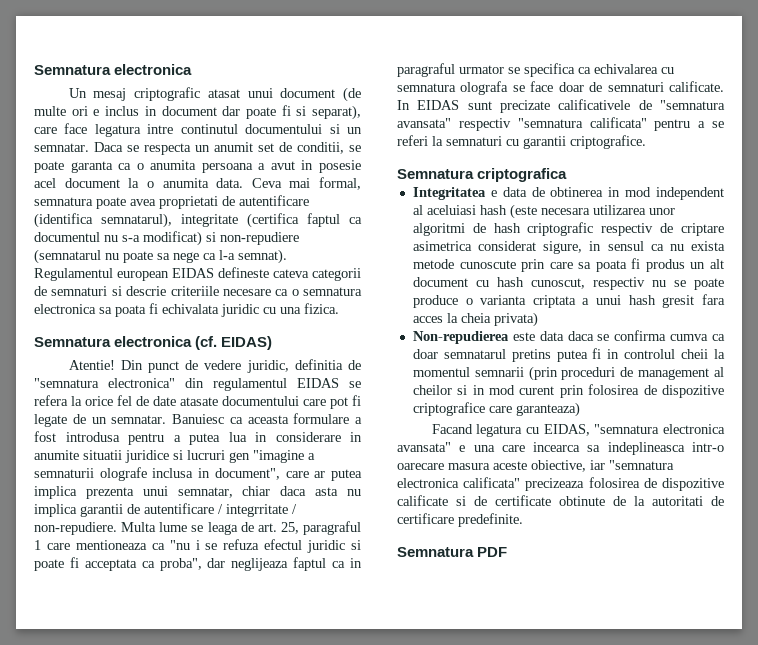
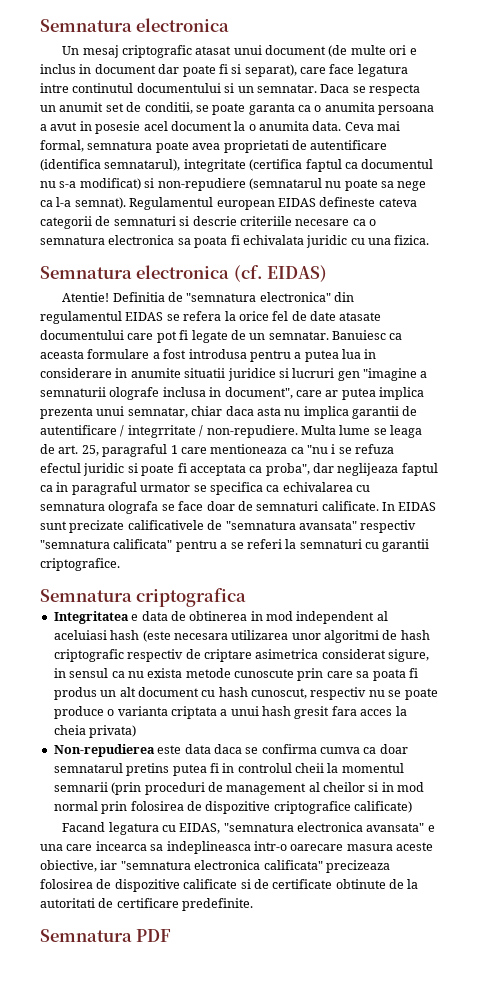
- Din punct de vedere juridic, definitia de "semnatura electronica" din regulamentul EIDAS se refera la orice fel de date atasate documentului care pot fi legate de un semnatar.
+ Definitia de "semnatura electronica" din regulamentul EIDAS se refera la orice fel de date atasate documentului care pot fi legate de un semnatar.
- Non-repudierea este data daca se confirma cumva ca doar semnatarul pretins putea fi in controlul cheii la momentul semnarii (prin proceduri de management al cheilor si in mod curent prin folosirea de dispozitive criptografice care garanteaza)
+ Non-repudierea este data daca se confirma cumva ca doar semnatarul pretins putea fi in controlul cheii la momentul semnarii (prin proceduri de management al cheilor si in mod normal prin folosirea de dispozitive criptografice calificate)

